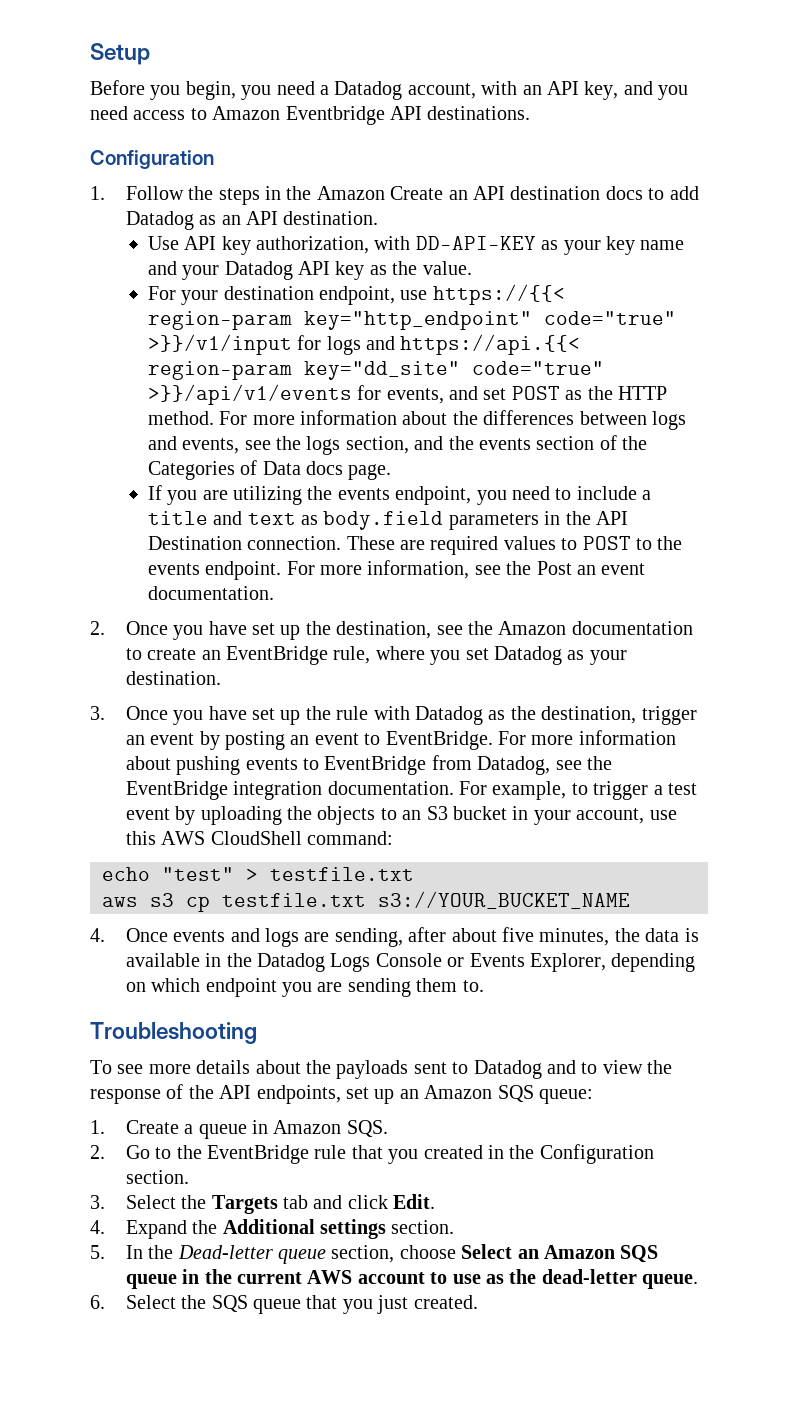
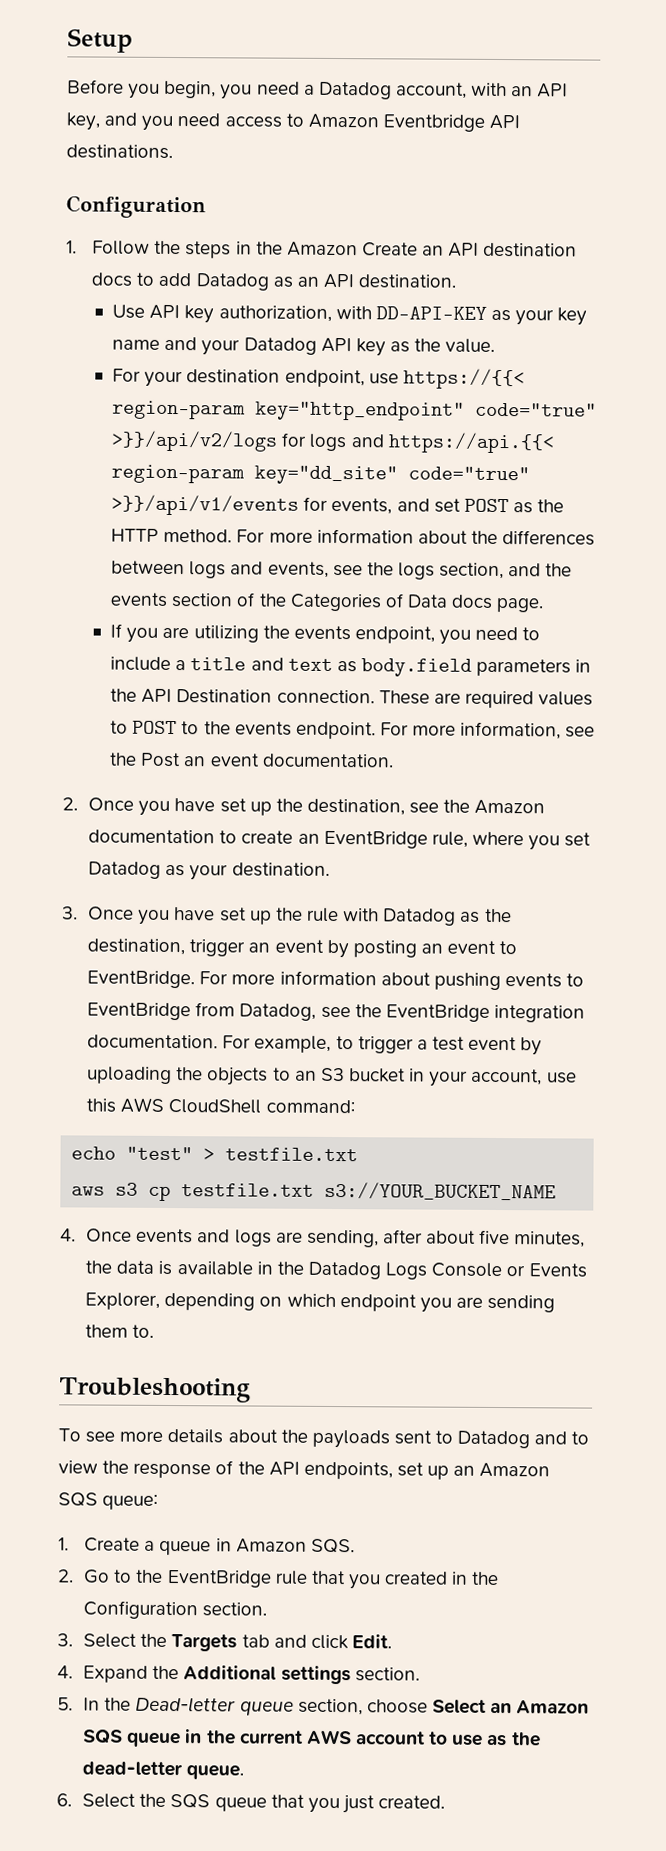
- For your destination endpoint, use https://{{< region-param key="http_endpoint" code="true" >}}/v1/input for logs and https://api.{{< region-param key="dd_site" code="true" >}}/api/v1/events for events, and set POST as the HTTP method.
+ For your destination endpoint, use https://{{< region-param key="http_endpoint" code="true" >}}/api/v2/logs for logs and https://api.{{< region-param key="dd_site" code="true" >}}/api/v1/events for events, and set POST as the HTTP method.

